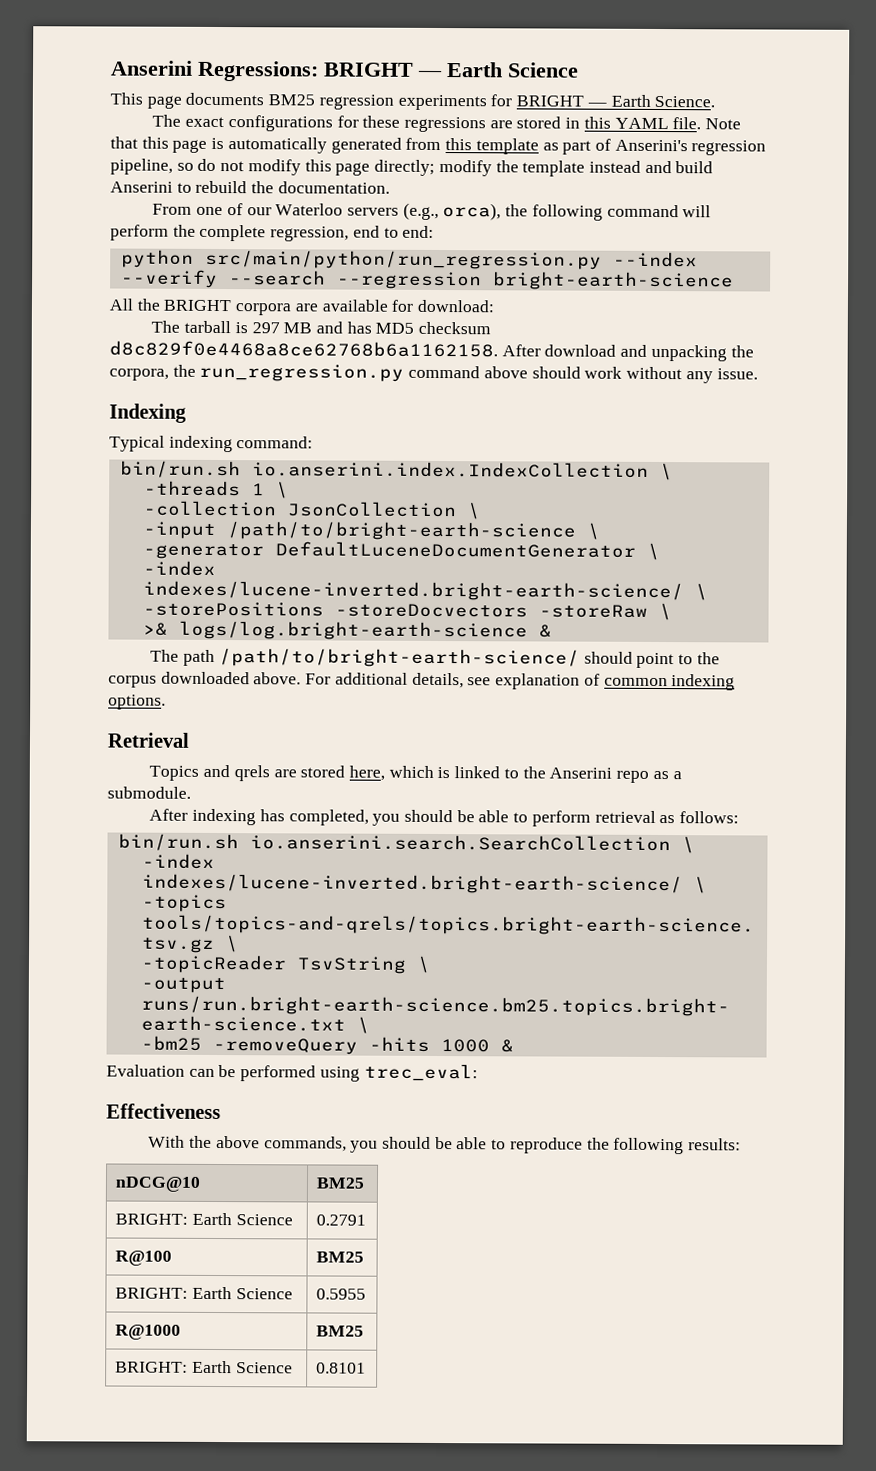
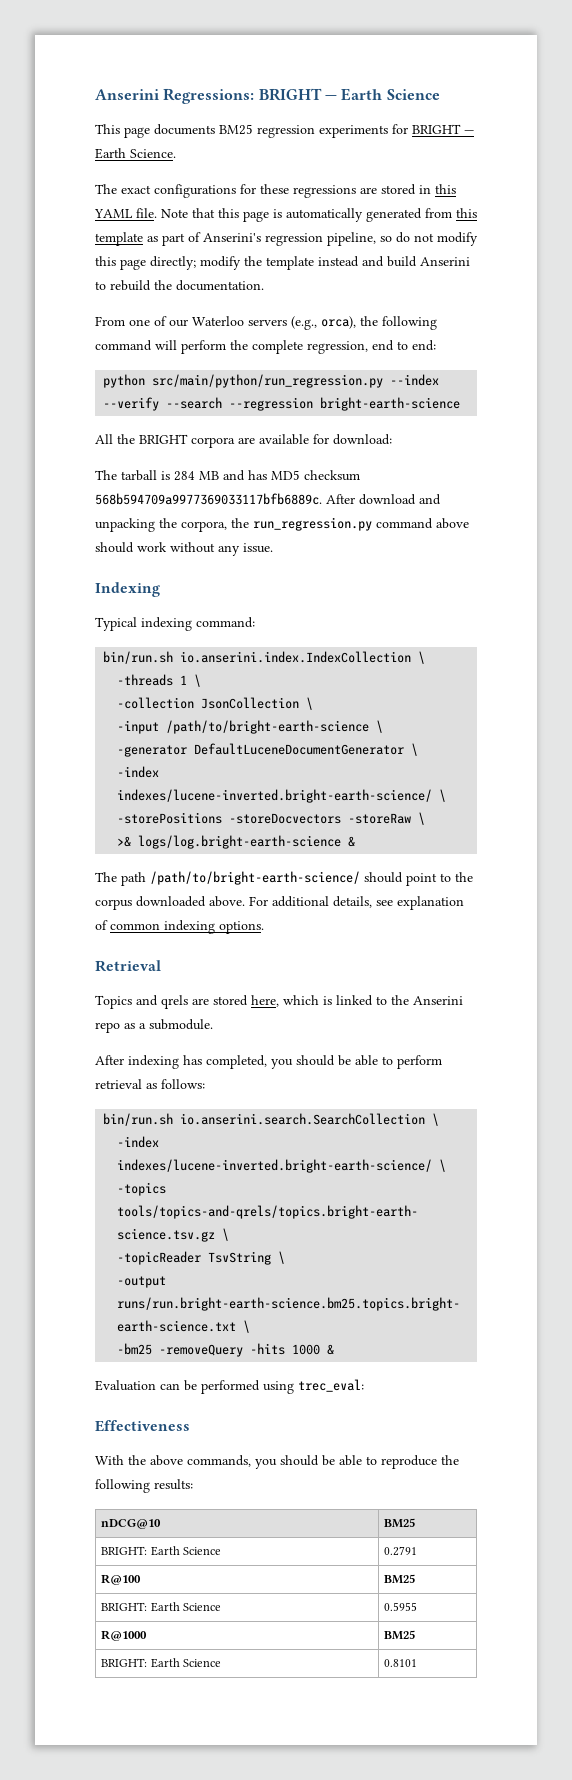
- The tarball is 297 MB and has MD5 checksum d8c829f0e4468a8ce62768b6a1162158.
+ The tarball is 284 MB and has MD5 checksum 568b594709a9977369033117bfb6889c.

